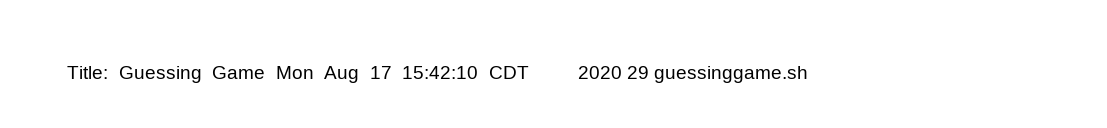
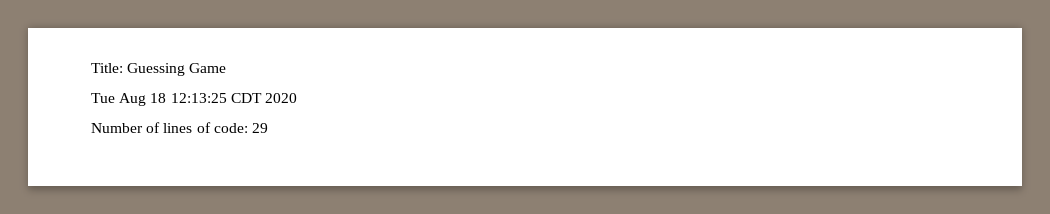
- Title: Guessing Game Mon Aug 17 15:42:10 CDT 2020 29 guessinggame.sh
+ Title: Guessing Game
+ Tue Aug 18 12:13:25 CDT 2020
+ Number of lines of code: 29

